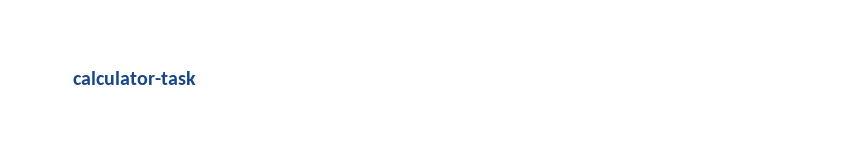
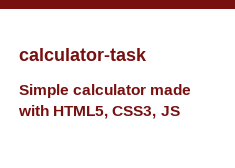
+ Simple calculator made with HTML5, CSS3, JS

